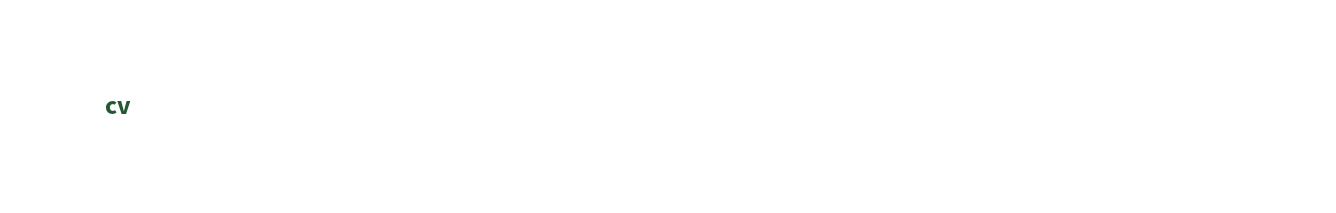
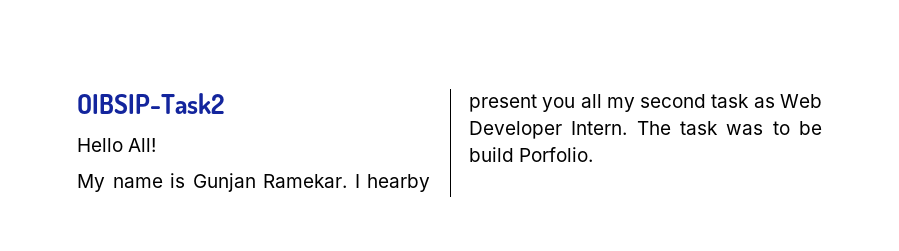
- cv
+ OIBSIP-Task2
+ Hello All!
+ My name is Gunjan Ramekar. I hearby present you all my second task as Web Developer Intern. The task was to be build Porfolio.

